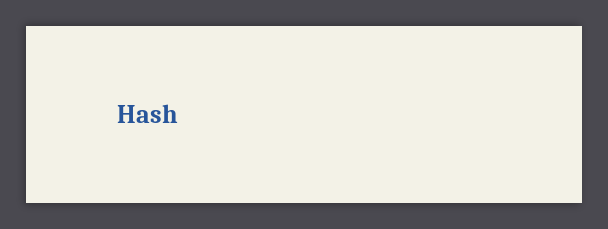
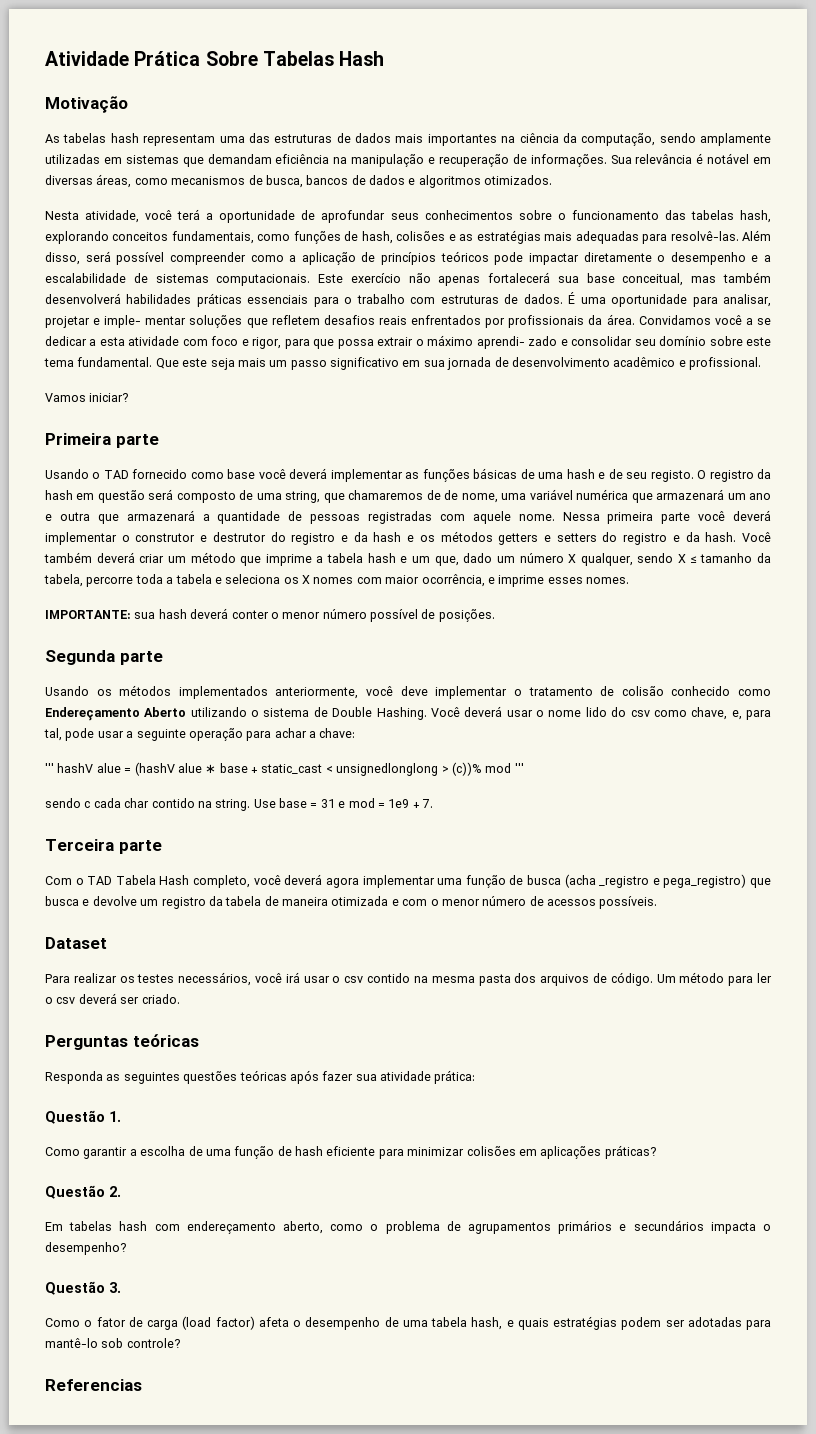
- Hash
+ Atividade Prática Sobre Tabelas Hash
+ Motivação
+ As tabelas hash representam uma das estruturas de dados mais importantes na ciência da computação, sendo amplamente utilizadas em sistemas que demandam eficiência na manipulação e recuperação de informações. Sua relevância é notável em diversas áreas, como mecanismos de busca, bancos de dados e algoritmos otimizados.
+ Nesta atividade, você terá a oportunidade de aprofundar seus conhecimentos sobre o funcionamento das tabelas hash, explorando conceitos fundamentais, como funções de hash, colisões e as estratégias mais adequadas para resolvê-las. Além disso, será possível compreender como a aplicação de princípios teóricos pode impactar diretamente o desempenho e a escalabilidade de sistemas computacionais. Este exercício não apenas fortalecerá sua base conceitual, mas também desenvolverá habilidades práticas essenciais para o trabalho com estruturas de dados. É uma oportunidade para analisar, projetar e imple- mentar soluções que refletem desafios reais enfrentados por profissionais da área. Convidamos você a se dedicar a esta atividade com foco e rigor, para que possa extrair o máximo aprendi- zado e consolidar seu domínio sobre este tema fundamental. Que este seja mais um passo significativo em sua jornada de desenvolvimento acadêmico e profissional.
+ Vamos iniciar?
+ Primeira parte
+ Usando o TAD fornecido como base você deverá implementar as funções básicas de uma hash e de seu registo. O registro da hash em questão será composto de uma string, que chamaremos de de nome, uma variável numérica que armazenará um ano e outra que armazenará a quantidade de pessoas registradas com aquele nome. Nessa primeira parte você deverá implementar o construtor e destrutor do registro e da hash e os métodos getters e setters do registro e da hash. Você também deverá criar um método que imprime a tabela hash e um que, dado um número X qualquer, sendo X ≤ tamanho da tabela, percorre toda a tabela e seleciona os X nomes com maior ocorrência, e imprime esses nomes.
+ IMPORTANTE: sua hash deverá conter o menor número possível de posições.
+ Segunda parte
+ Usando os métodos implementados anteriormente, você deve implementar o tratamento de colisão conhecido como Endereçamento Aberto utilizando o sistema de Double Hashing. Você deverá usar o nome lido do csv como chave, e, para tal, pode usar a seguinte operação para achar a chave:
+ ''' hashV alue = (hashV alue ∗ base + static_cast < unsignedlonglong > (c))% mod '''
+ sendo c cada char contido na string. Use base = 31 e mod = 1e9 + 7.
+ Terceira parte
+ Com o TAD Tabela Hash completo, você deverá agora implementar uma função de busca (acha _registro e pega_registro) que busca e devolve um registro da tabela de maneira otimizada e com o menor número de acessos possíveis.
+ Dataset
+ Para realizar os testes necessários, você irá usar o csv contido na mesma pasta dos arquivos de código. Um método para ler o csv deverá ser criado.
+ Perguntas teóricas
+ Responda as seguintes questões teóricas após fazer sua atividade prática:
+ Questão 1.
+ Como garantir a escolha de uma função de hash eficiente para minimizar colisões em aplicações práticas?
+ Questão 2.
+ Em tabelas hash com endereçamento aberto, como o problema de agrupamentos primários e secundários impacta o desempenho?
+ Questão 3.
+ Como o fator de carga (load factor) afeta o desempenho de uma tabela hash, e quais estratégias podem ser adotadas para mantê-lo sob controle?
+ Referencias

